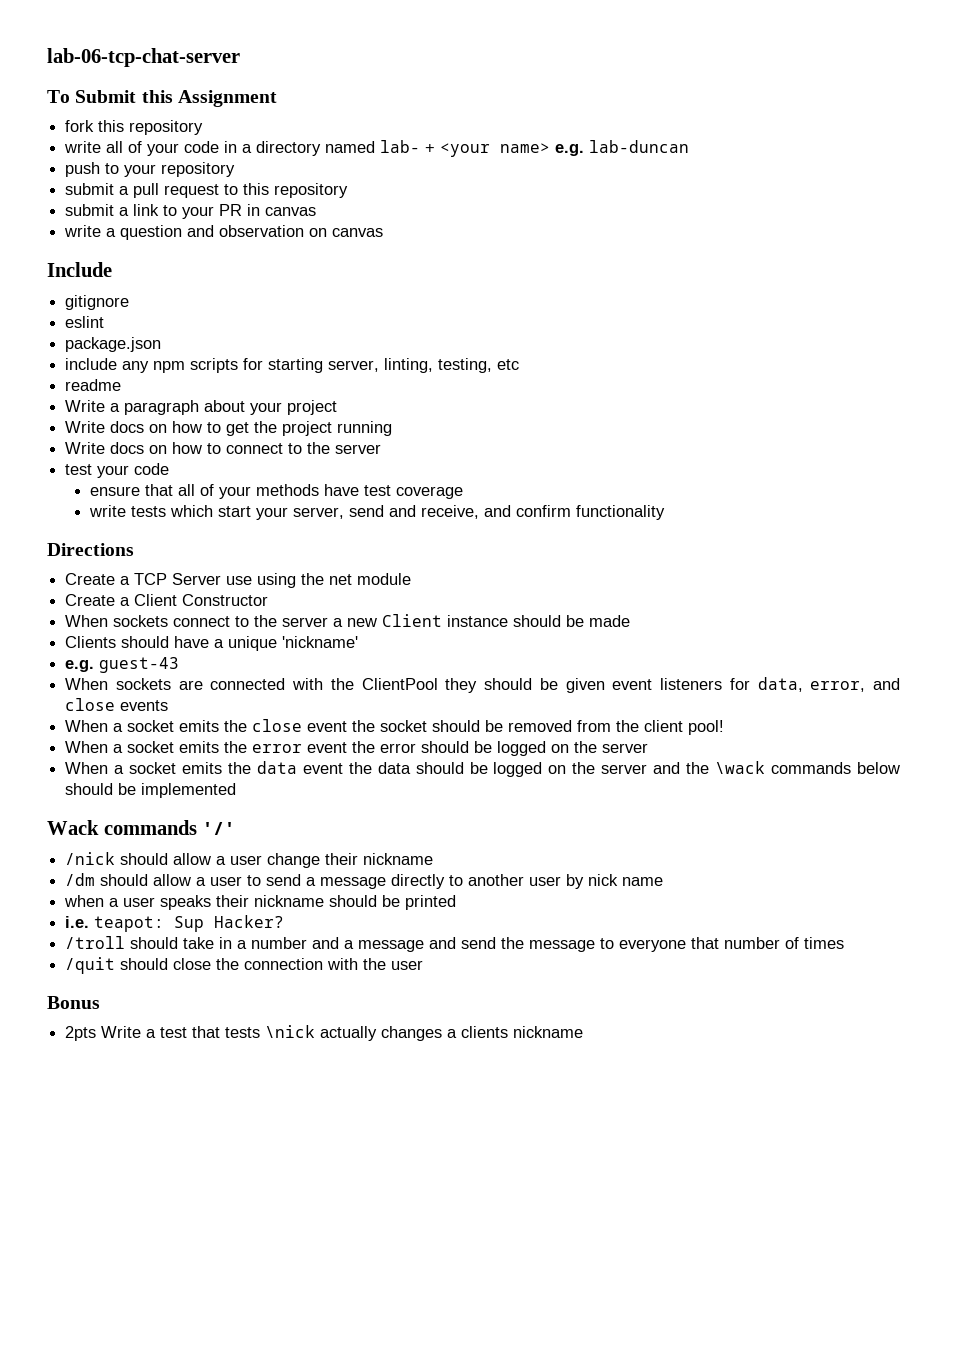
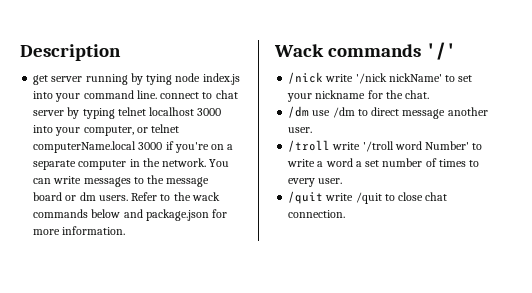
- lab-06-tcp-chat-server
- To Submit this Assignment
- fork this repository
- write all of your code in a directory named lab- + <your name> e.g. lab-duncan
- push to your repository
- submit a pull request to this repository
- submit a link to your PR in canvas
- write a question and observation on canvas
- Include
- gitignore
- eslint
- package.json
- include any npm scripts for starting server, linting, testing, etc
- readme
- Write a paragraph about your project
- Write docs on how to get the project running
- Write docs on how to connect to the server
- test your code
- ensure that all of your methods have test coverage
- write tests which start your server, send and receive, and confirm functionality
- Directions
- Create a TCP Server use using the net module
- Create a Client Constructor
- When sockets connect to the server a new Client instance should be made
- Clients should have a unique 'nickname'
- e.g. guest-43
- When sockets are connected with the ClientPool they should be given event listeners for data, error, and close events
- When a socket emits the close event the socket should be removed from the client pool!
- When a socket emits the error event the error should be logged on the server
- When a socket emits the data event the data should be logged on the server and the \wack commands below should be implemented
+ Description
+ get server running by tying node index.js into your command line. connect to chat server by typing telnet localhost 3000 into your computer, or telnet computerName.local 3000 if you're on a separate computer in the network. You can write messages to the message board or dm users. Refer to the wack commands below and package.json for more information.
  Wack commands '/'
- /nick should allow a user change their nickname
- /dm should allow a user to send a message directly to another user by nick name
- when a user speaks their nickname should be printed
- i.e. teapot: Sup Hacker?
- /troll should take in a number and a message and send the message to everyone that number of times
- /quit should close the connection with the user
- Bonus
- 2pts Write a test that tests \nick actually changes a clients nickname
+ /nick write '/nick nickName' to set your nickname for the chat.
+ /dm use /dm to direct message another user.
+ /troll write '/troll word Number' to write a word a set number of times to every user.
+ /quit write /quit to close chat connection.

